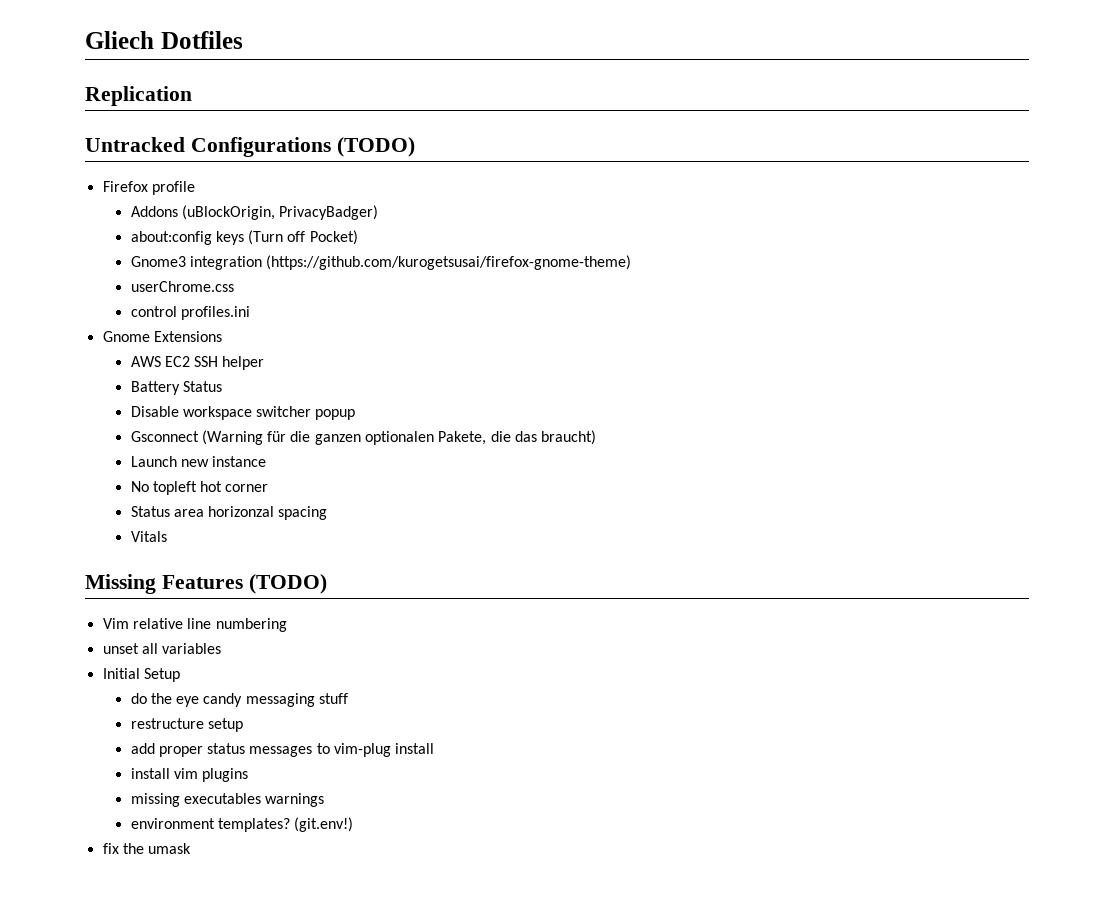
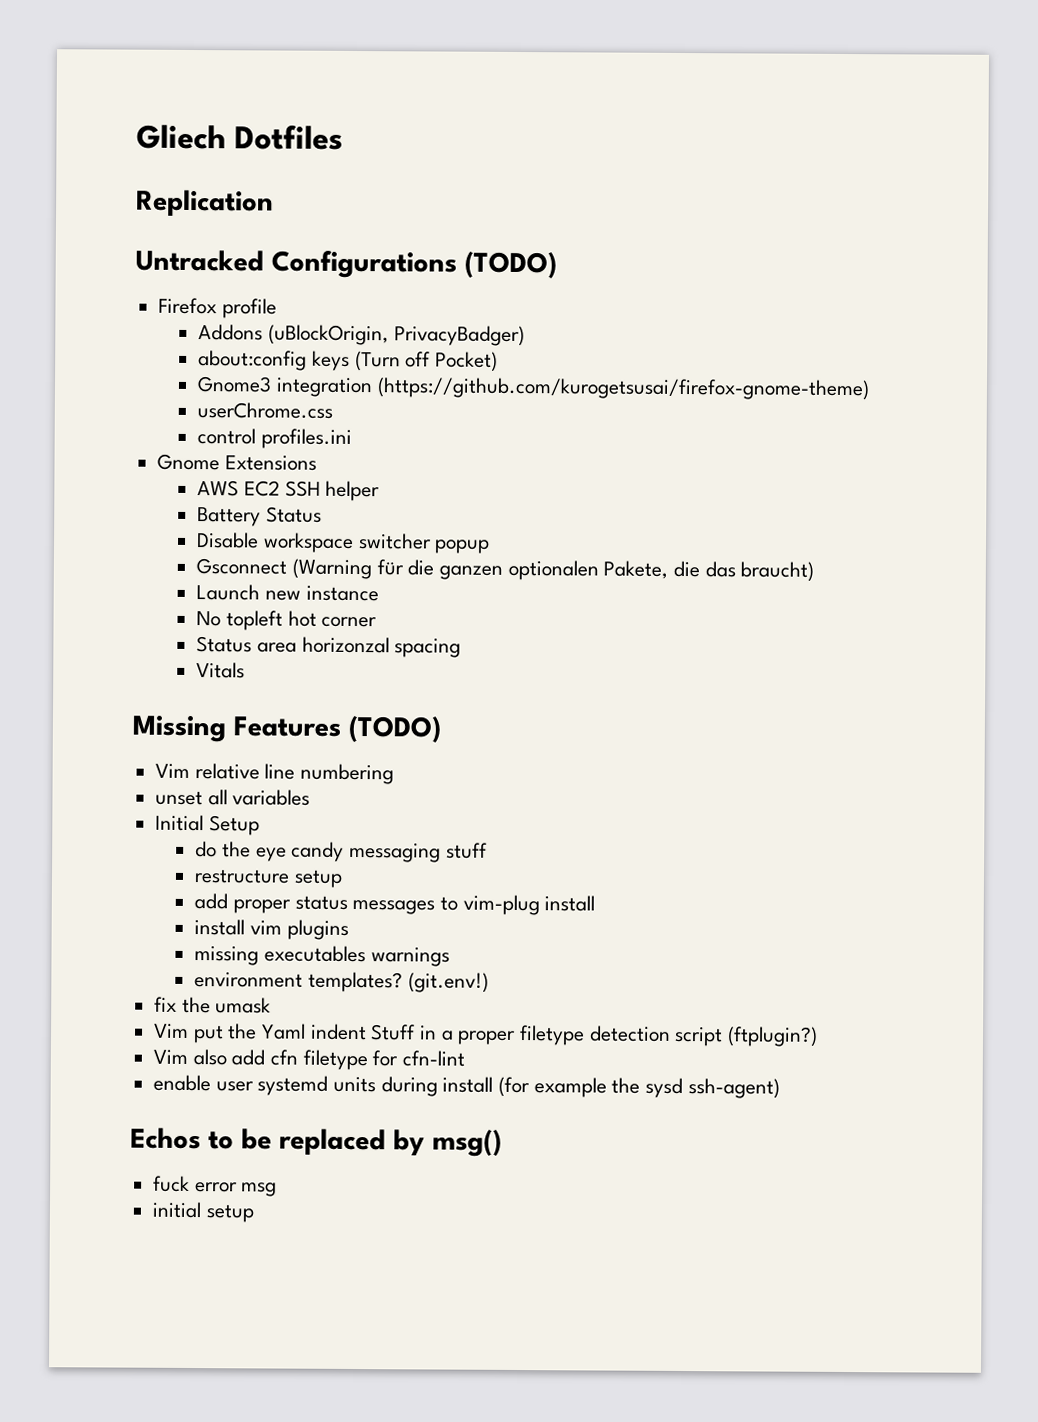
+ Vim put the Yaml indent Stuff in a proper filetype detection script (ftplugin?)
+ Vim also add cfn filetype for cfn-lint
+ enable user systemd units during install (for example the sysd ssh-agent)
+ Echos to be replaced by msg()
+ fuck error msg
+ initial setup

